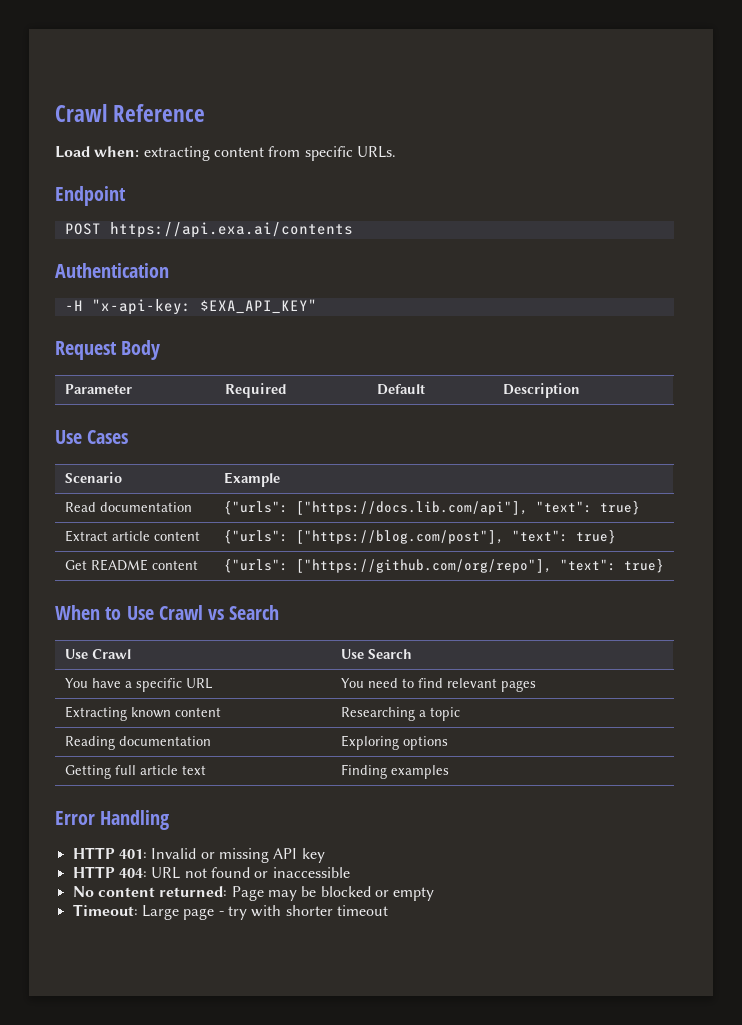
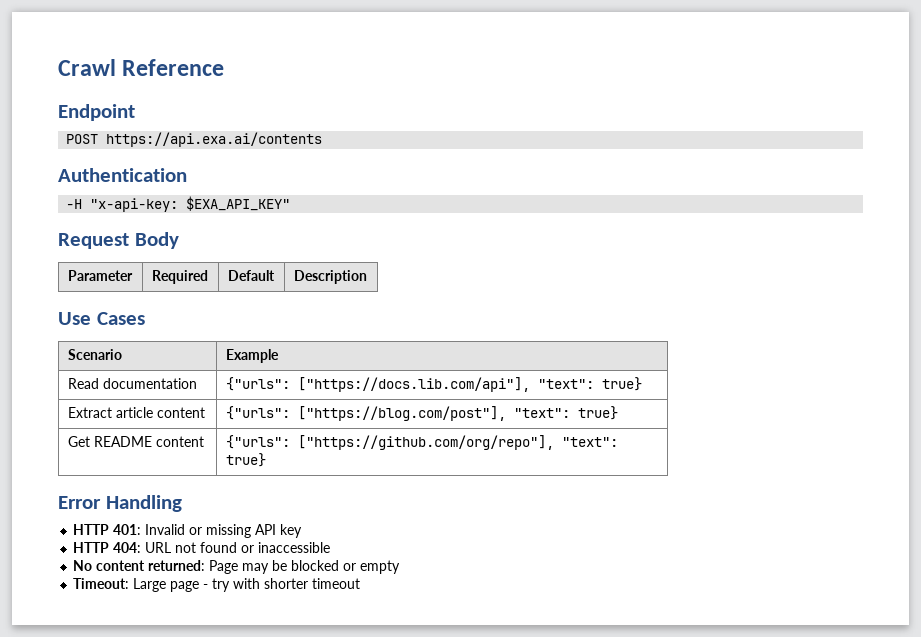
- Load when: extracting content from specific URLs.
- When to Use Crawl vs Search
- Use Crawl | Use Search
- You have a specific URL | You need to find relevant pages
- Extracting known content | Researching a topic
- Reading documentation | Exploring options
- Getting full article text | Finding examples

